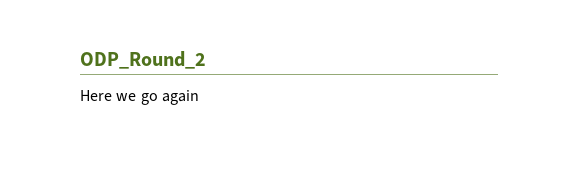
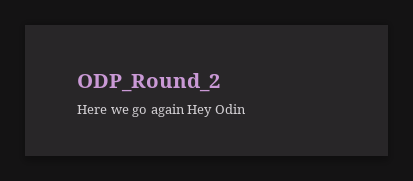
- Here we go again
+ Here we go again Hey Odin

